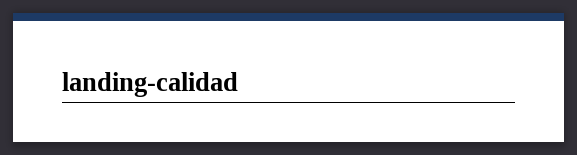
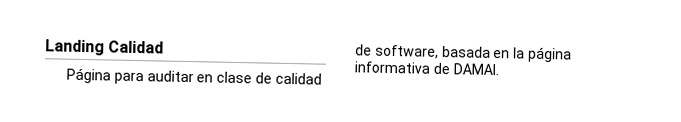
- landing-calidad
+ Landing Calidad
+ Página para auditar en clase de calidad de software, basada en la página informativa de DAMAI.

